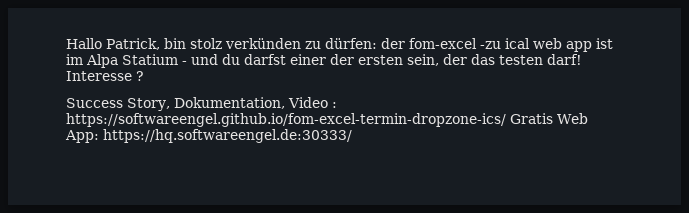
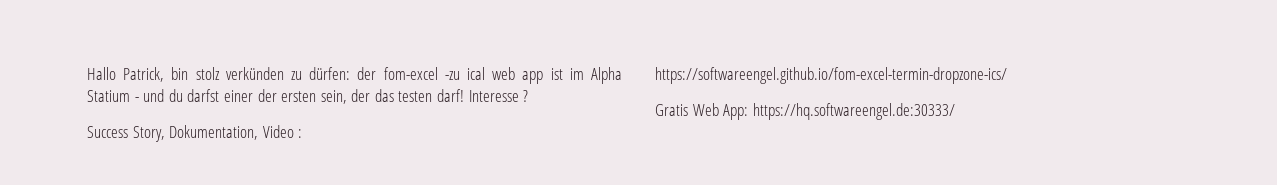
- Hallo Patrick, bin stolz verkünden zu dürfen: der fom-excel -zu ical web app ist im Alpa Statium - und du darfst einer der ersten sein, der das testen darf!
+ Hallo Patrick, bin stolz verkünden zu dürfen: der fom-excel -zu ical web app ist im Alpha Statium - und du darfst einer der ersten sein, der das testen darf!
- Success Story, Dokumentation, Video : https://softwareengel.github.io/fom-excel-termin-dropzone-ics/ Gratis Web App: https://hq.softwareengel.de:30333/
+ Success Story, Dokumentation, Video : https://softwareengel.github.io/fom-excel-termin-dropzone-ics/
+ Gratis Web App: https://hq.softwareengel.de:30333/

